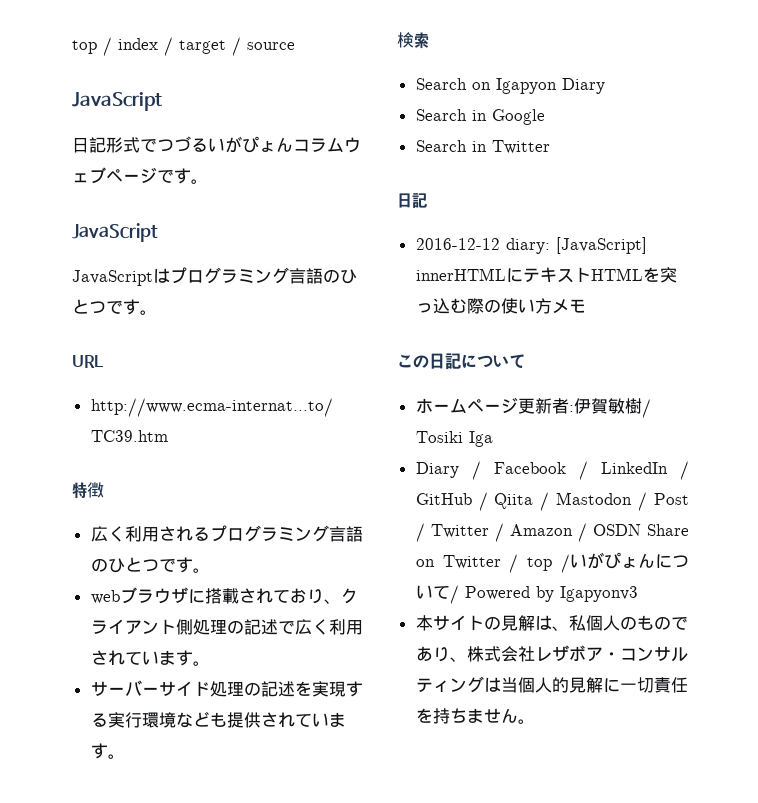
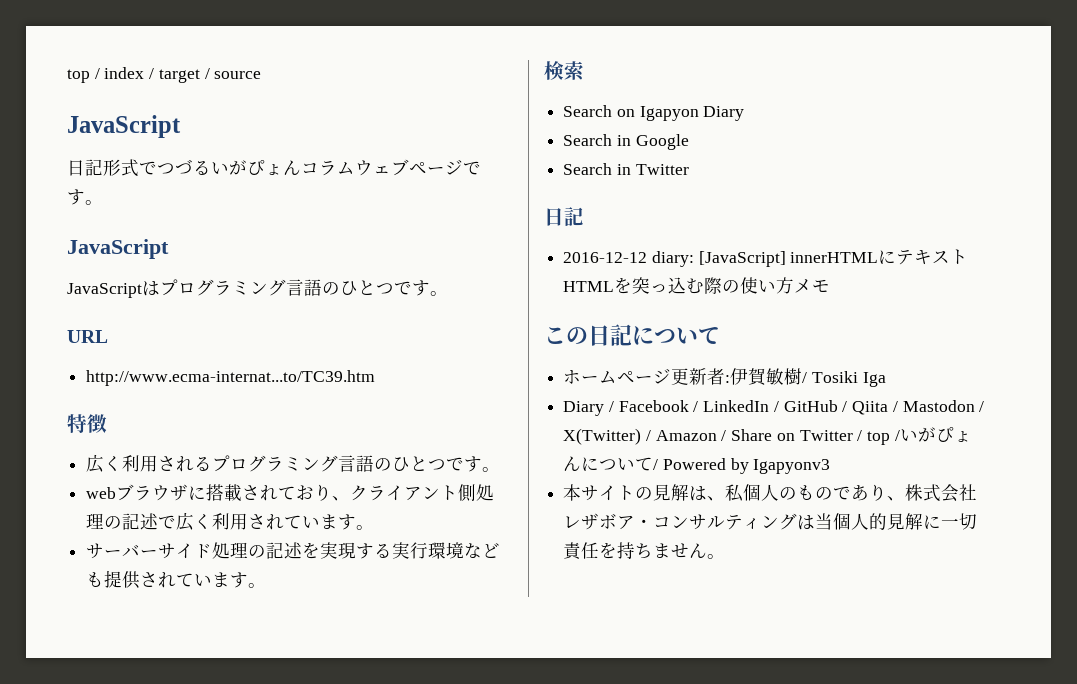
- Diary / Facebook / LinkedIn / GitHub / Qiita / Mastodon / Post / Twitter / Amazon / OSDN Share on Twitter / top /いがぴょんについて/ Powered by Igapyonv3
+ Diary / Facebook / LinkedIn / GitHub / Qiita / Mastodon / X(Twitter) / Amazon / Share on Twitter / top /いがぴょんについて/ Powered by Igapyonv3

